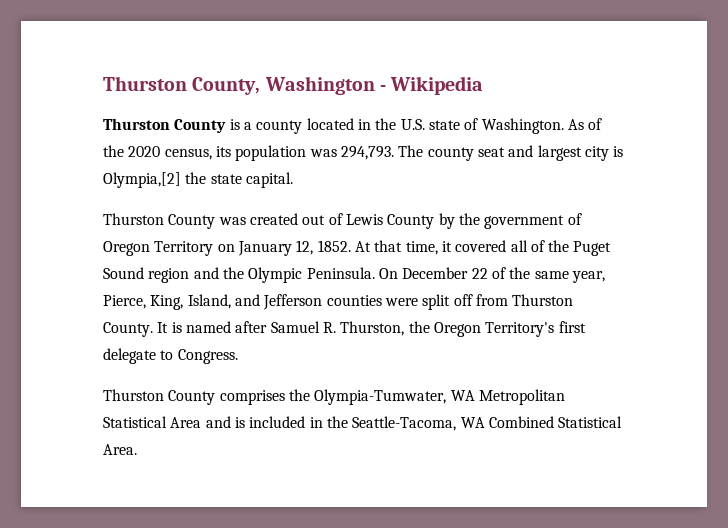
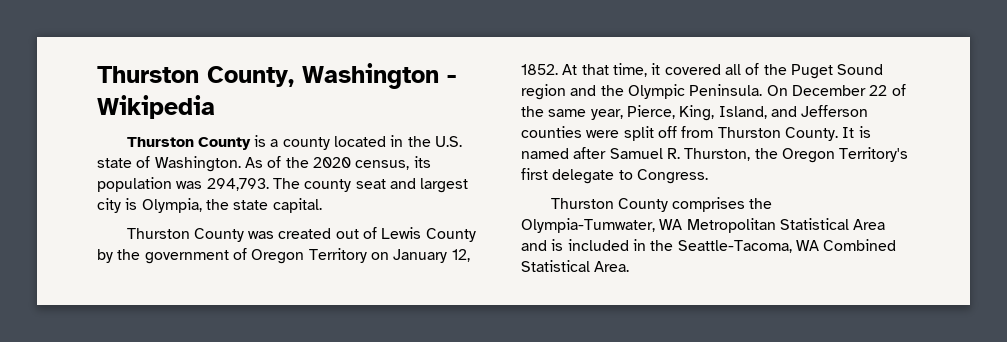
- The county seat and largest city is Olympia,[2] the state capital.
+ The county seat and largest city is Olympia, the state capital.

